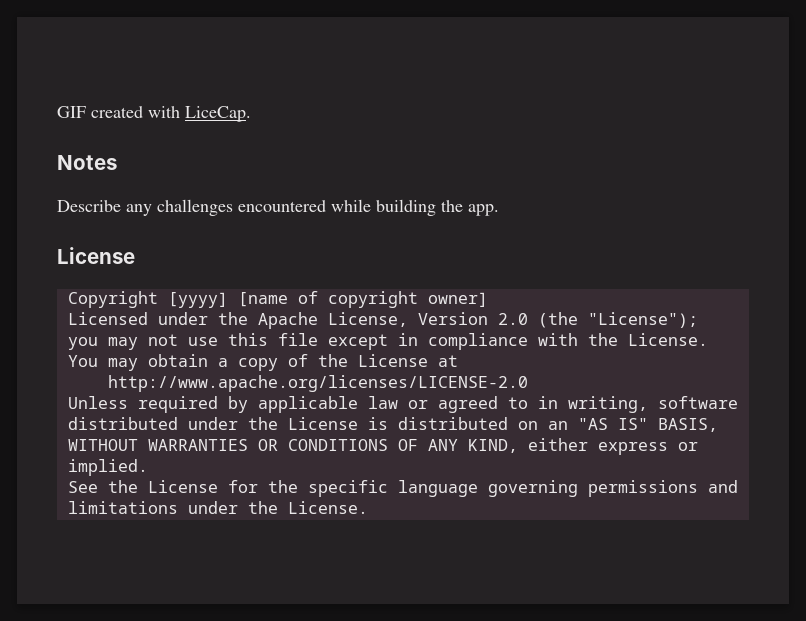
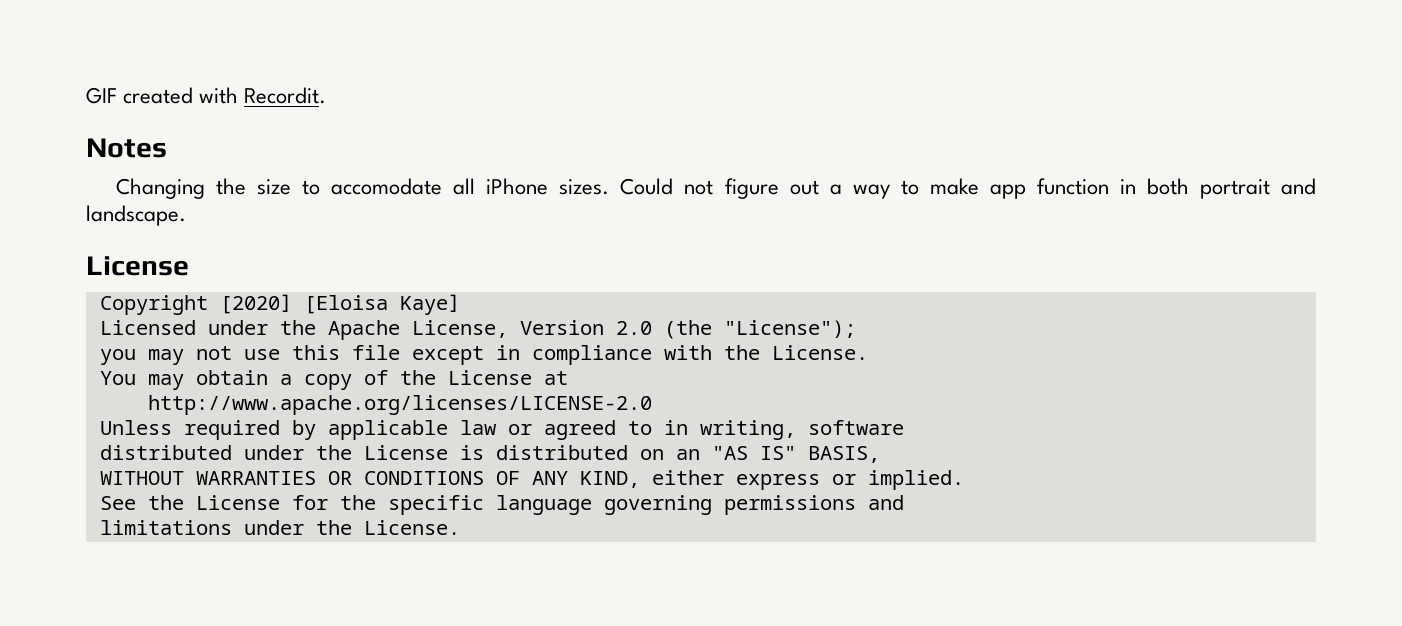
- GIF created with LiceCap.
+ GIF created with Recordit.
- Describe any challenges encountered while building the app.
+ Changing the size to accomodate all iPhone sizes. Could not figure out a way to make app function in both portrait and landscape.
  License
- Copyright [yyyy] [name of copyright owner]
+ Copyright [2020] [Eloisa Kaye]

